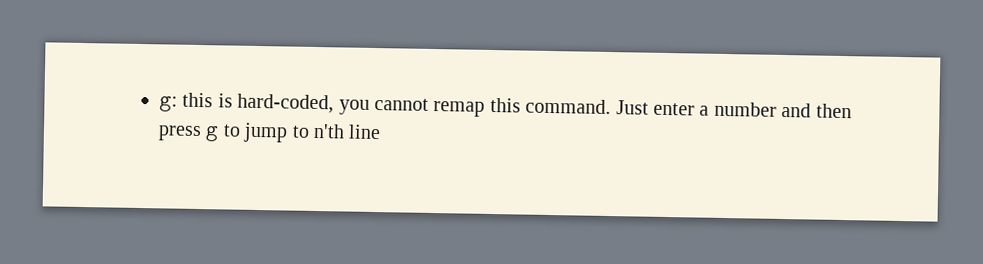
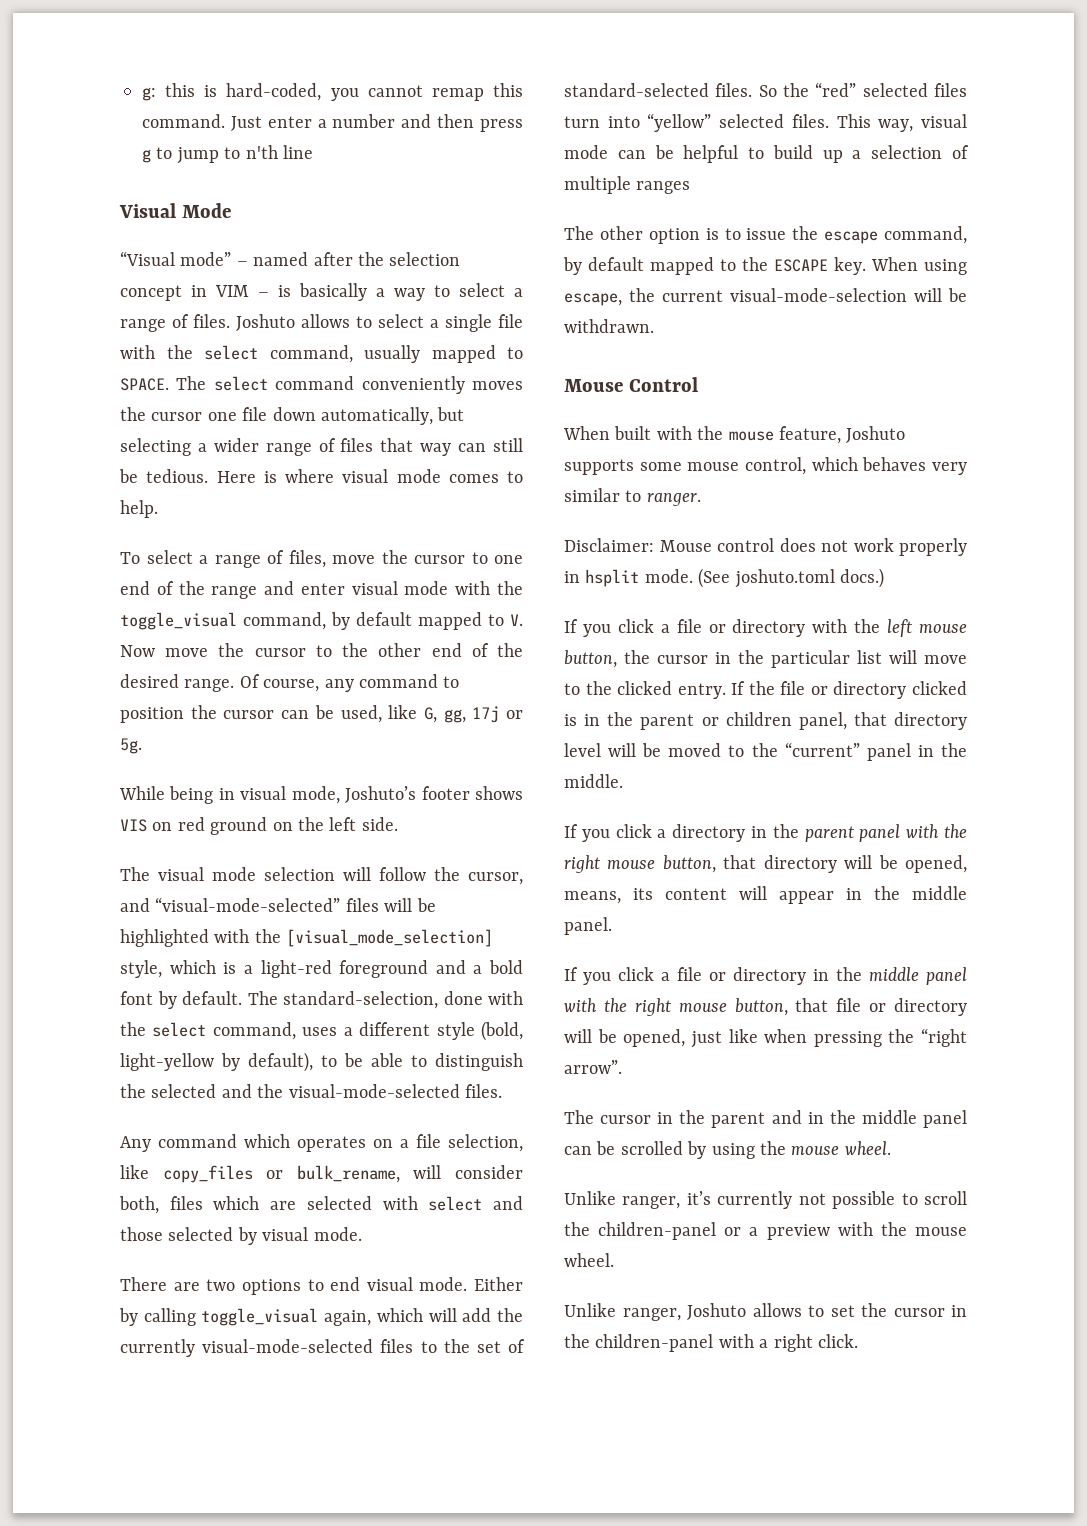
+ Visual Mode
+ “Visual mode” – named after the selection concept in VIM – is basically a way to select a range of files. Joshuto allows to select a single file with the select command, usually mapped to SPACE. The select command conveniently moves the cursor one file down automatically, but selecting a wider range of files that way can still be tedious. Here is where visual mode comes to help.
+ To select a range of files, move the cursor to one end of the range and enter visual mode with the toggle_visual command, by default mapped to V. Now move the cursor to the other end of the desired range. Of course, any command to position the cursor can be used, like G, gg, 17j or 5g.
+ While being in visual mode, Joshuto’s footer shows VIS on red ground on the left side.
+ The visual mode selection will follow the cursor, and “visual-mode-selected” files will be highlighted with the [visual_mode_selection] style, which is a light-red foreground and a bold font by default. The standard-selection, done with the select command, uses a different style (bold, light-yellow by default), to be able to distinguish the selected and the visual-mode-selected files.
+ Any command which operates on a file selection, like copy_files or bulk_rename, will consider both, files which are selected with select and those selected by visual mode.
+ There are two options to end visual mode. Either by calling toggle_visual again, which will add the currently visual-mode-selected files to the set of standard-selected files. So the “red” selected files turn into “yellow” selected files. This way, visual mode can be helpful to build up a selection of multiple ranges
+ The other option is to issue the escape command, by default mapped to the ESCAPE key. When using escape, the current visual-mode-selection will be withdrawn.
+ Mouse Control
+ When built with the mouse feature, Joshuto supports some mouse control, which behaves very similar to ranger.
+ Disclaimer: Mouse control does not work properly in hsplit mode. (See joshuto.toml docs.)
+ If you click a file or directory with the left mouse button, the cursor in the particular list will move to the clicked entry. If the file or directory clicked is in the parent or children panel, that directory level will be moved to the “current” panel in the middle.
+ If you click a directory in the parent panel with the right mouse button, that directory will be opened, means, its content will appear in the middle panel.
+ If you click a file or directory in the middle panel with the right mouse button, that file or directory will be opened, just like when pressing the “right arrow”.
+ The cursor in the parent and in the middle panel can be scrolled by using the mouse wheel.
+ Unlike ranger, it’s currently not possible to scroll the children-panel or a preview with the mouse wheel.
+ Unlike ranger, Joshuto allows to set the cursor in the children-panel with a right click.

